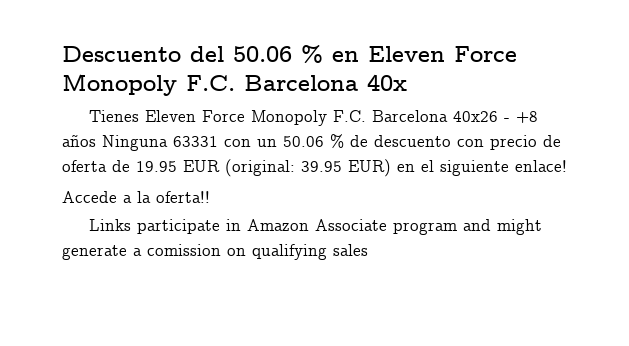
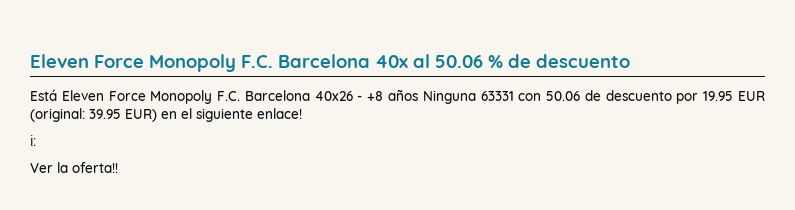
- Descuento del 50.06 % en Eleven Force Monopoly F.C. Barcelona 40x
- Tienes Eleven Force Monopoly F.C. Barcelona 40x26 - +8 años Ninguna 63331 con un 50.06 % de descuento con precio de oferta de 19.95 EUR (original: 39.95 EUR) en el siguiente enlace!
+ Eleven Force Monopoly F.C. Barcelona 40x al 50.06 % de descuento
+ Está Eleven Force Monopoly F.C. Barcelona 40x26 - +8 años Ninguna 63331 con 50.06 de descuento por 19.95 EUR (original: 39.95 EUR) en el siguiente enlace!
- Accede a la oferta!!
+ ℹ:
+ Ver la oferta!!
- Links participate in Amazon Associate program and might generate a comission on qualifying sales

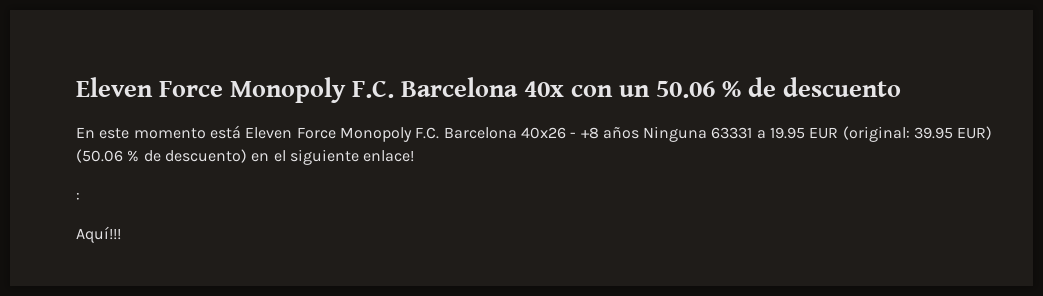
- Eleven Force Monopoly F.C. Barcelona 40x al 50.06 % de descuento
+ Eleven Force Monopoly F.C. Barcelona 40x con un 50.06 % de descuento
- Está Eleven Force Monopoly F.C. Barcelona 40x26 - +8 años Ninguna 63331 con 50.06 de descuento por 19.95 EUR (original: 39.95 EUR) en el siguiente enlace!
+ En este momento está Eleven Force Monopoly F.C. Barcelona 40x26 - +8 años Ninguna 63331 a 19.95 EUR (original: 39.95 EUR) (50.06 % de descuento) en el siguiente enlace!
- ℹ:
- Ver la oferta!!
+ :
+ Aquí!!!

